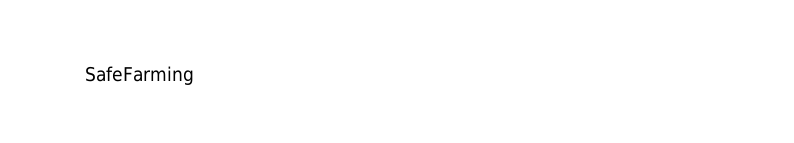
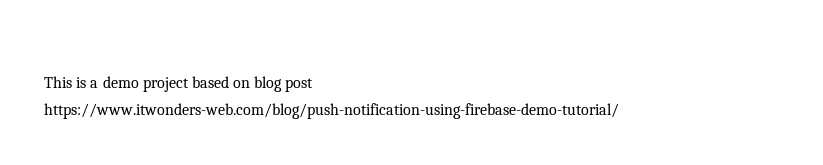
- SafeFarming
+ This is a demo project based on blog post https://www.itwonders-web.com/blog/push-notification-using-firebase-demo-tutorial/

